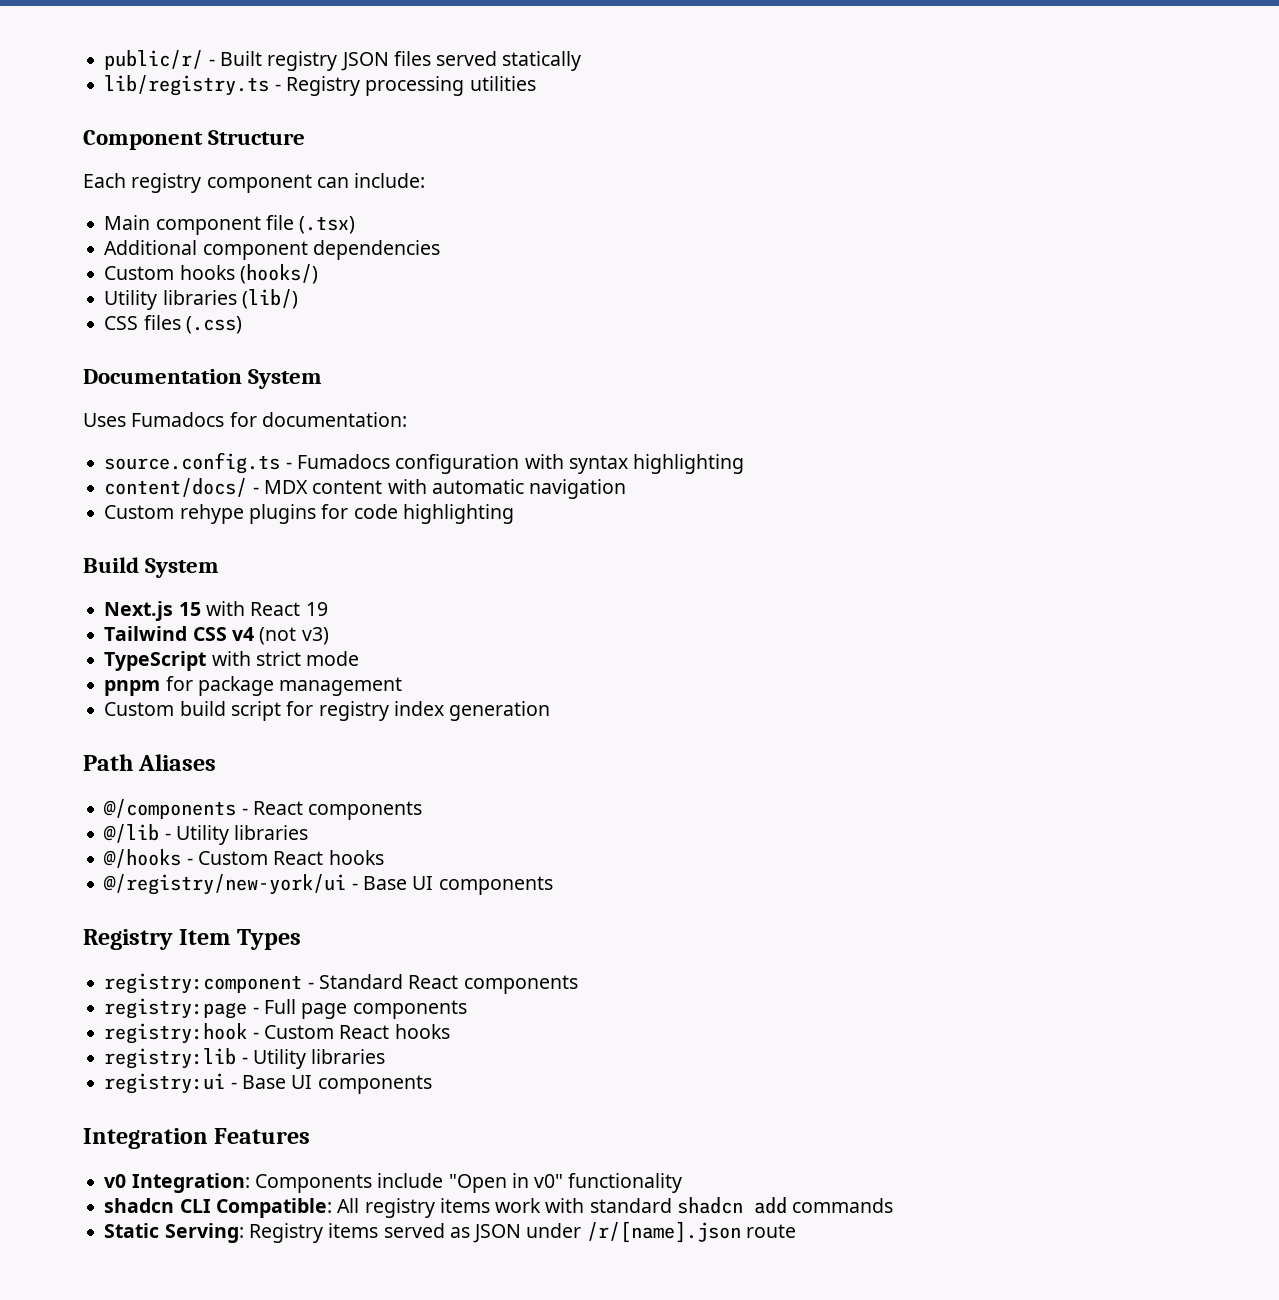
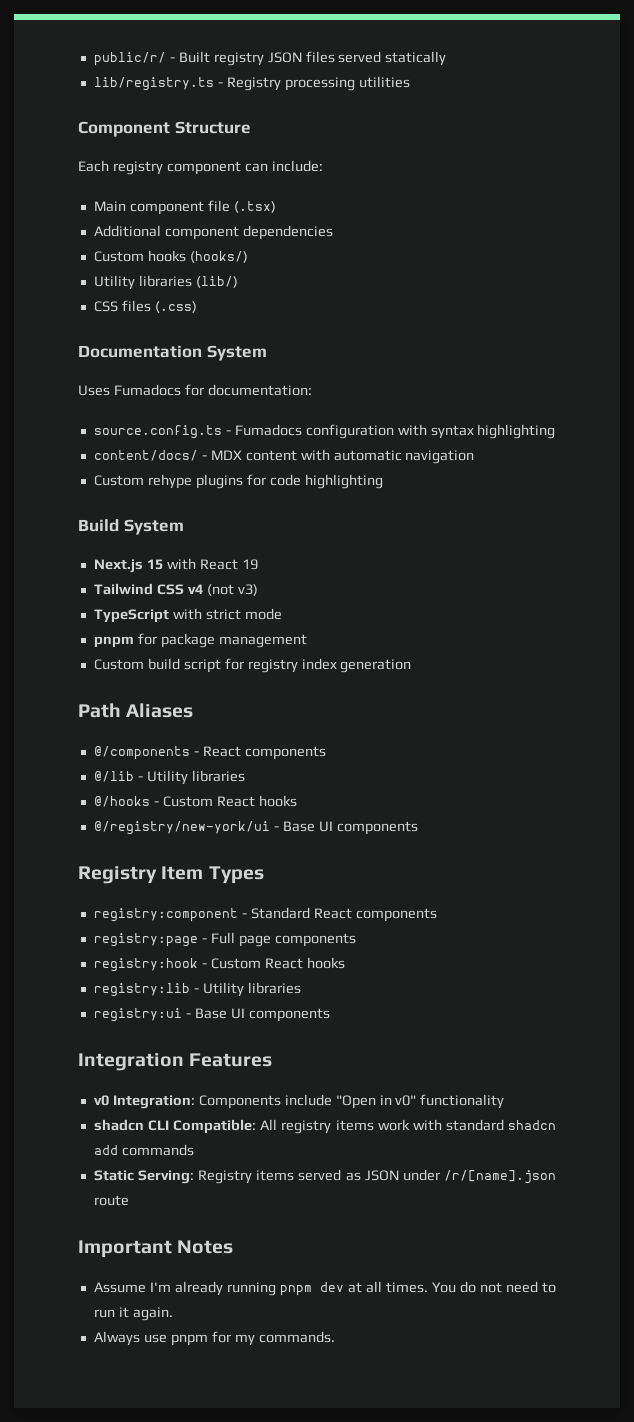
+ Important Notes
+ Assume I'm already running pnpm dev at all times. You do not need to run it again.
+ Always use pnpm for my commands.

